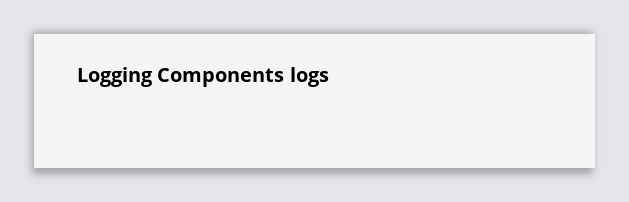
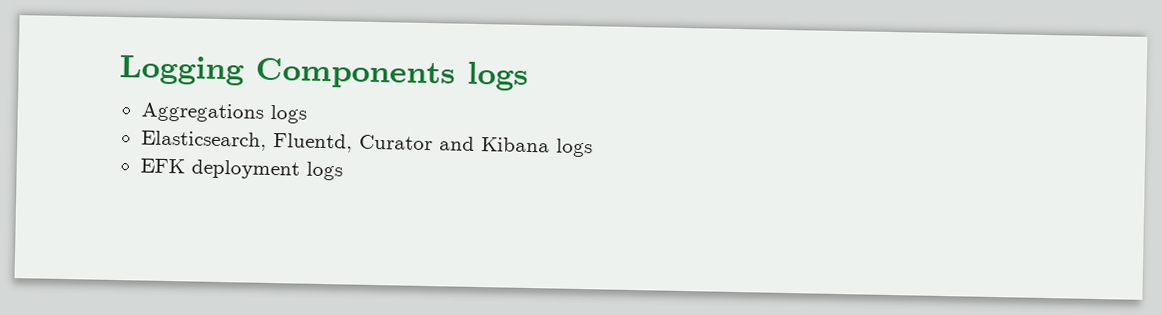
+ Aggregations logs
+ Elasticsearch, Fluentd, Curator and Kibana logs
+ EFK deployment logs

